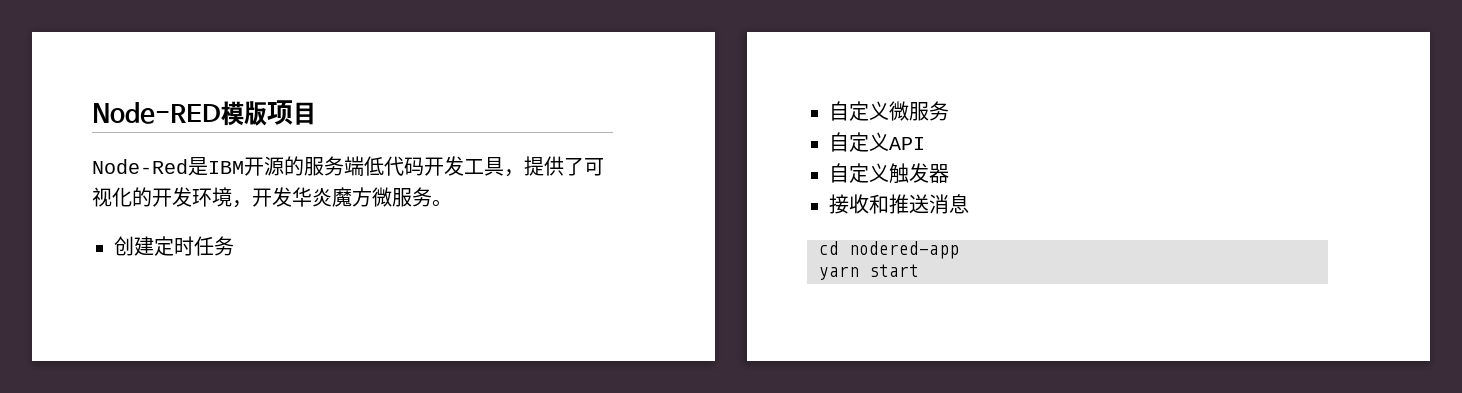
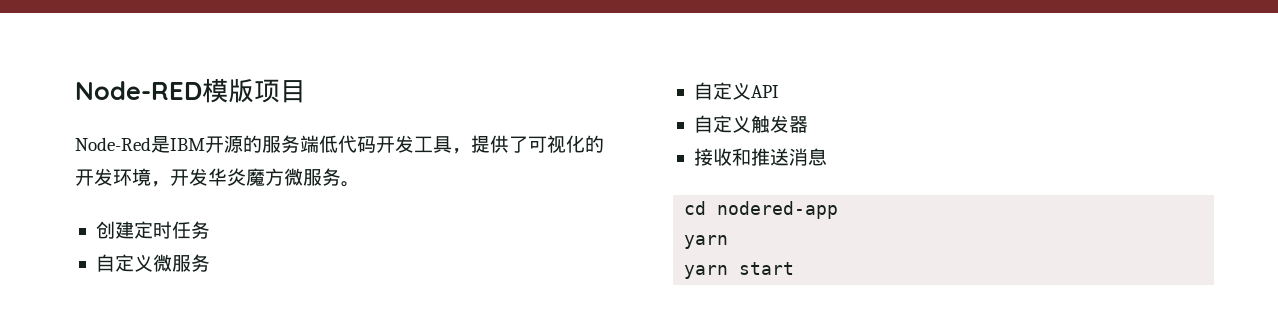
  cd nodered-app
+ yarn

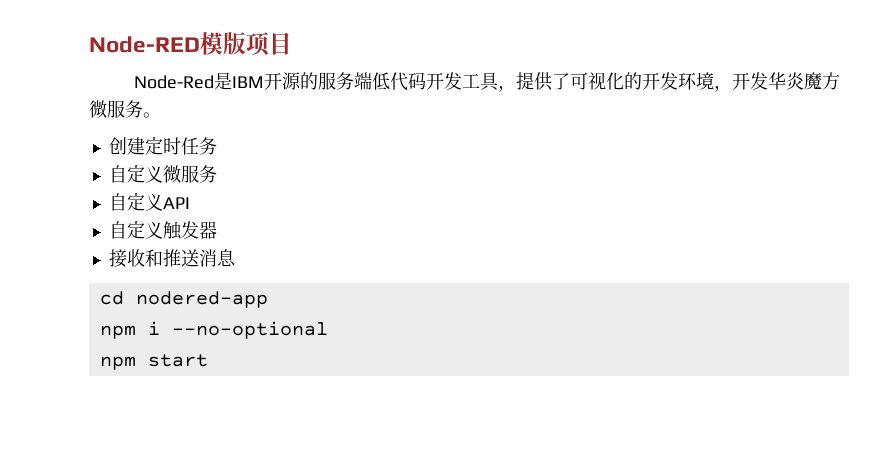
  cd nodered-app
- yarn
- yarn start
+ npm i --no-optional
+ npm start

